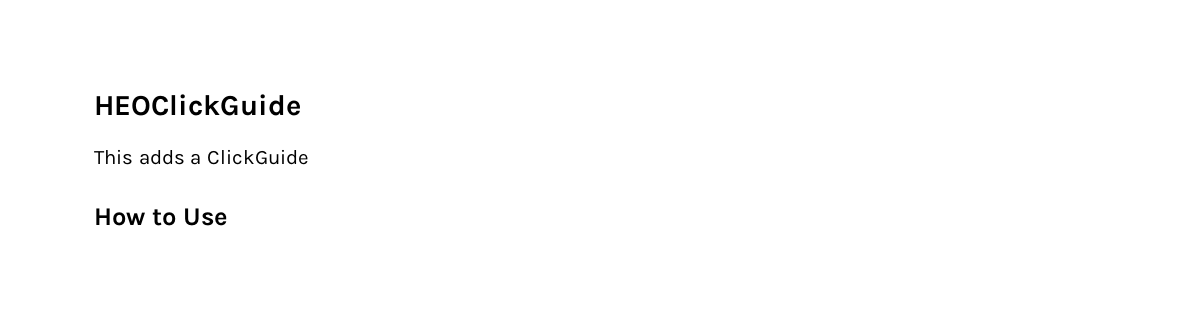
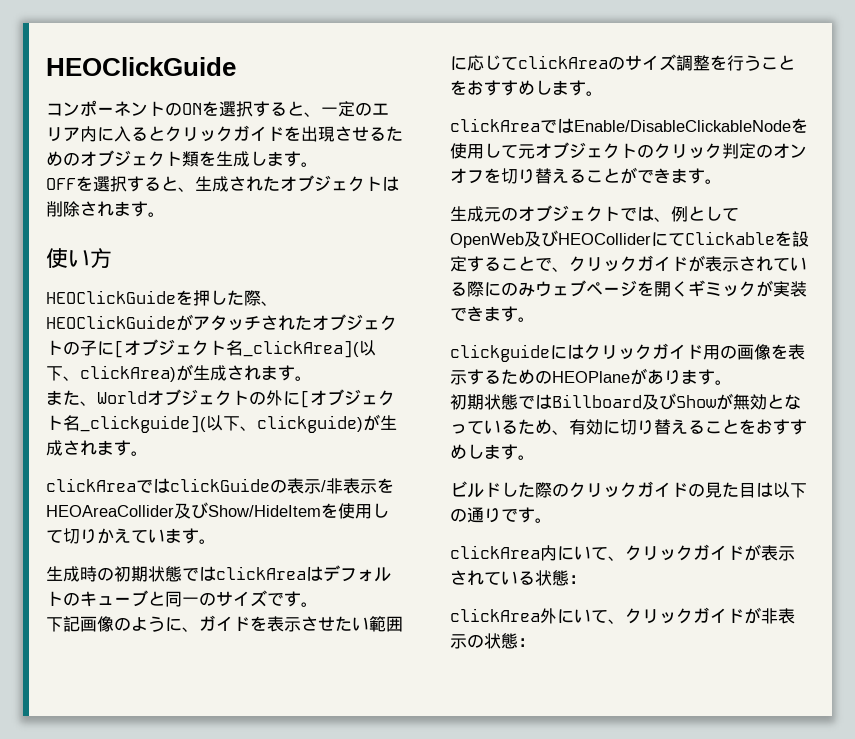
- This adds a ClickGuide
- How to Use
+ コンポーネントのONを選択すると、一定のエリア内に入るとクリックガイドを出現させるためのオブジェクト類を生成します。
+ OFFを選択すると、生成されたオブジェクトは削除されます。
+ 使い方
+ HEOClickGuideを押した際、HEOClickGuideがアタッチされたオブジェクトの子に[オブジェクト名_clickArea](以下、clickArea)が生成されます。
+ また、Worldオブジェクトの外に[オブジェクト名_clickguide](以下、clickguide)が生成されます。
+ clickAreaではclickGuideの表示/非表示をHEOAreaCollider及びShow/HideItemを使用して切りかえています。
+ 生成時の初期状態ではclickAreaはデフォルトのキューブと同一のサイズです。
+ 下記画像のように、ガイドを表示させたい範囲に応じてclickAreaのサイズ調整を行うことをおすすめします。
+ clickAreaではEnable/DisableClickableNodeを使用して元オブジェクトのクリック判定のオンオフを切り替えることができます。
+ 生成元のオブジェクトでは、例としてOpenWeb及びHEOColliderにてClickableを設定することで、クリックガイドが表示されている際にのみウェブページを開くギミックが実装できます。
+ clickguideにはクリックガイド用の画像を表示するためのHEOPlaneがあります。
+ 初期状態ではBillboard及びShowが無効となっているため、有効に切り替えることをおすすめします。
+ ビルドした際のクリックガイドの見た目は以下の通りです。
+ clickArea内にいて、クリックガイドが表示されている状態：
+ clickArea外にいて、クリックガイドが非表示の状態：

